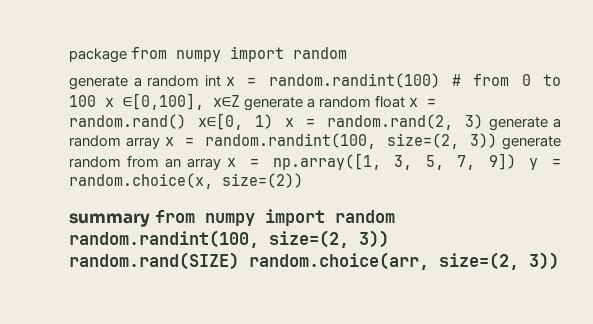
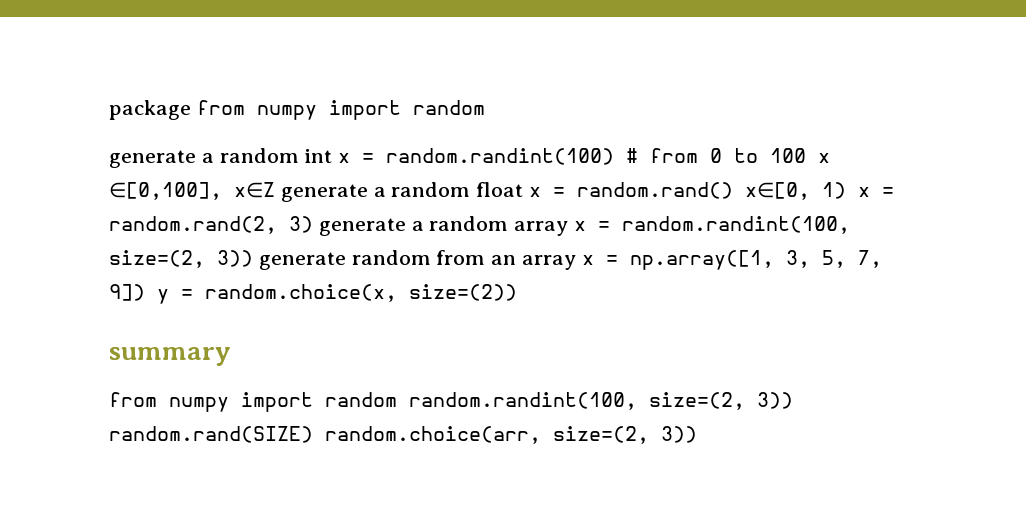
- summary from numpy import random random.randint(100, size=(2, 3)) random.rand(SIZE) random.choice(arr, size=(2, 3))
+ summary
+ from numpy import random random.randint(100, size=(2, 3)) random.rand(SIZE) random.choice(arr, size=(2, 3))

